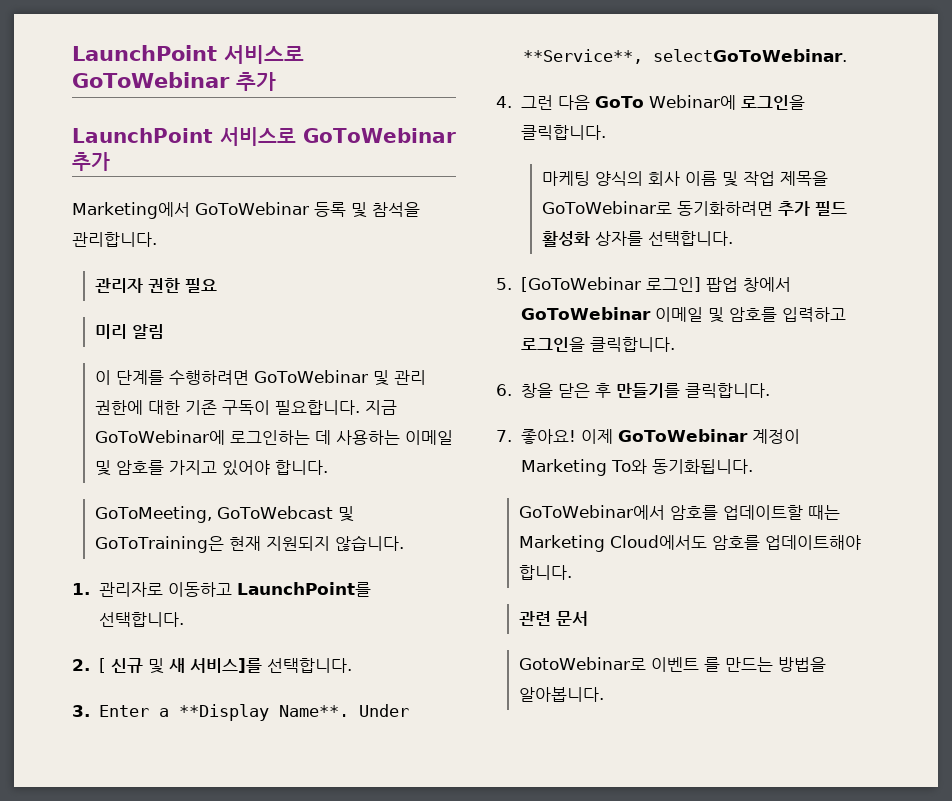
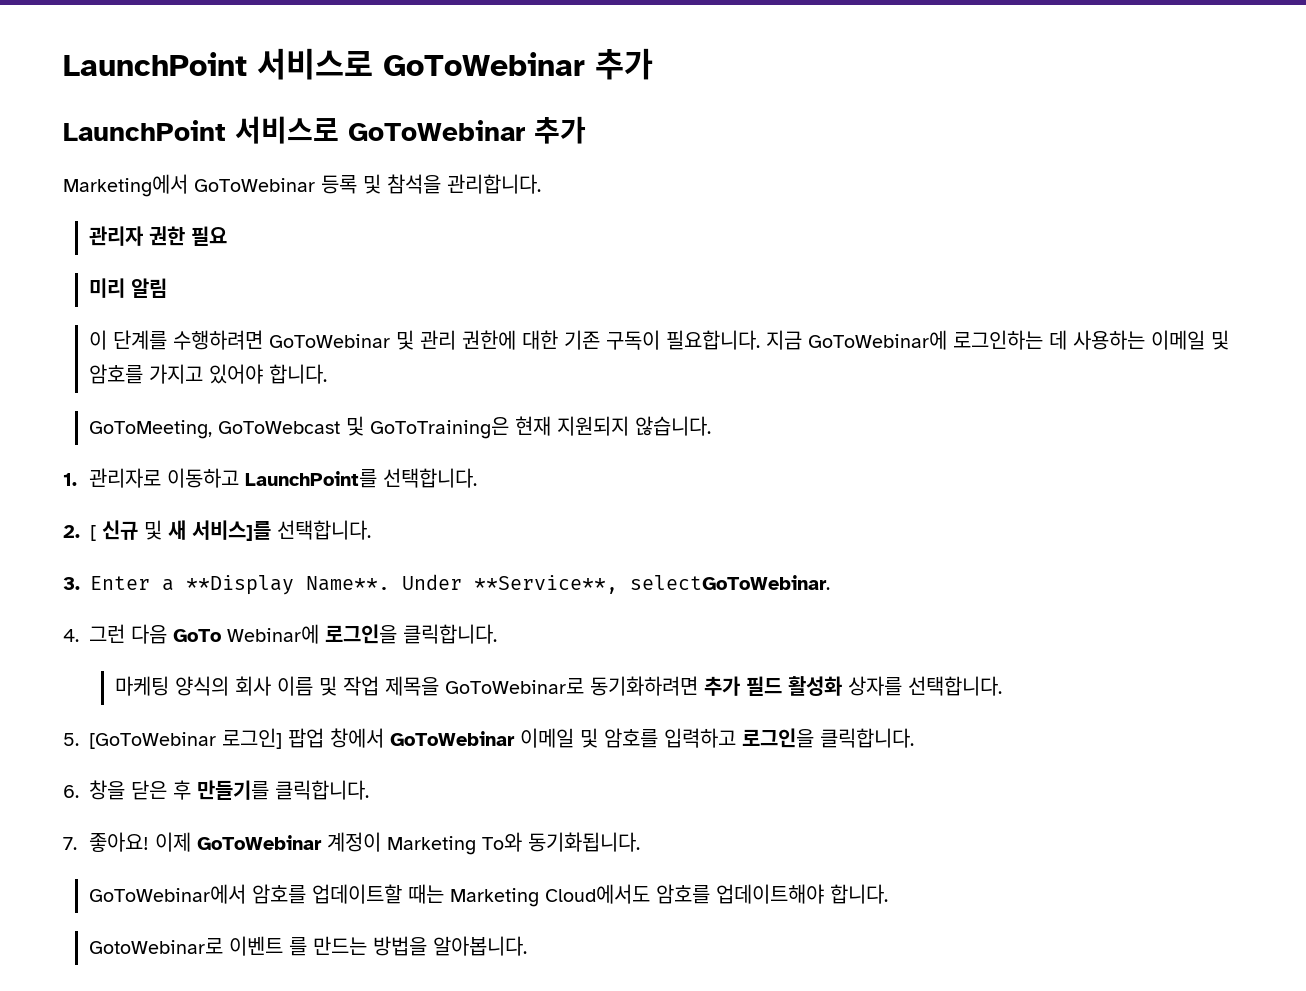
- 관련 문서

